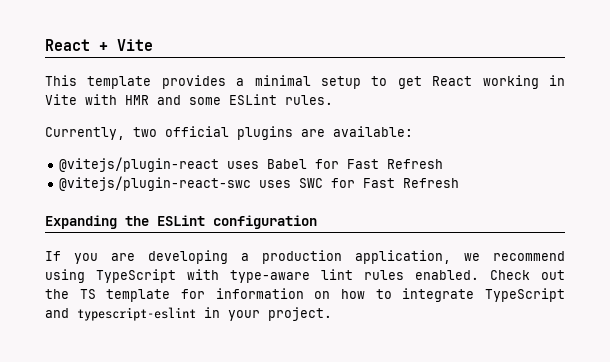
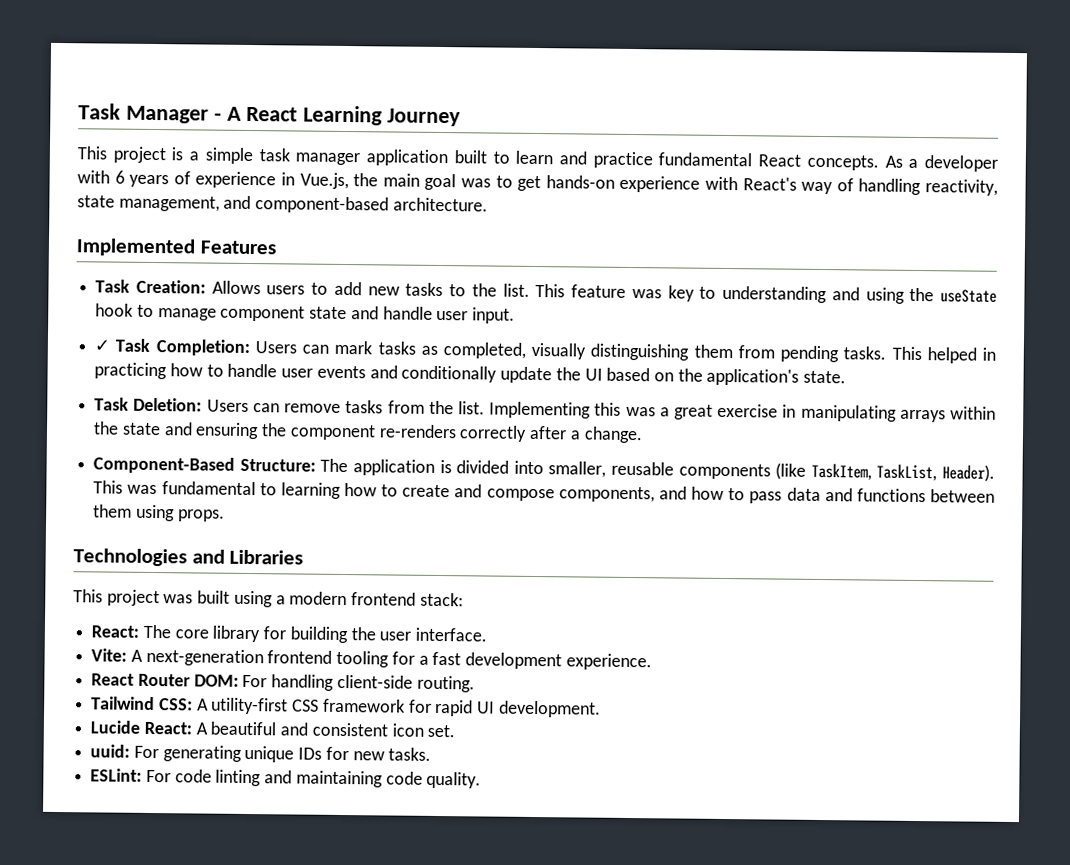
- React + Vite
- This template provides a minimal setup to get React working in Vite with HMR and some ESLint rules.
- Currently, two official plugins are available:
- @vitejs/plugin-react uses Babel for Fast Refresh
- @vitejs/plugin-react-swc uses SWC for Fast Refresh
- Expanding the ESLint configuration
- If you are developing a production application, we recommend using TypeScript with type-aware lint rules enabled. Check out the TS template for information on how to integrate TypeScript and typescript-eslint in your project.
+ Task Manager - A React Learning Journey
+ This project is a simple task manager application built to learn and practice fundamental React concepts. As a developer with 6 years of experience in Vue.js, the main goal was to get hands-on experience with React's way of handling reactivity, state management, and component-based architecture.
+ Implemented Features
+ Task Creation: Allows users to add new tasks to the list. This feature was key to understanding and using the useState hook to manage component state and handle user input.
+ ✓ Task Completion: Users can mark tasks as completed, visually distinguishing them from pending tasks. This helped in practicing how to handle user events and conditionally update the UI based on the application's state.
+ Task Deletion: Users can remove tasks from the list. Implementing this was a great exercise in manipulating arrays within the state and ensuring the component re-renders correctly after a change.
+ Component-Based Structure: The application is divided into smaller, reusable components (like TaskItem, TaskList, Header). This was fundamental to learning how to create and compose components, and how to pass data and functions between them using props.
+ Technologies and Libraries
+ This project was built using a modern frontend stack:
+ React: The core library for building the user interface.
+ Vite: A next-generation frontend tooling for a fast development experience.
+ React Router DOM: For handling client-side routing.
+ Tailwind CSS: A utility-first CSS framework for rapid UI development.
+ Lucide React: A beautiful and consistent icon set.
+ uuid: For generating unique IDs for new tasks.
+ ESLint: For code linting and maintaining code quality.

